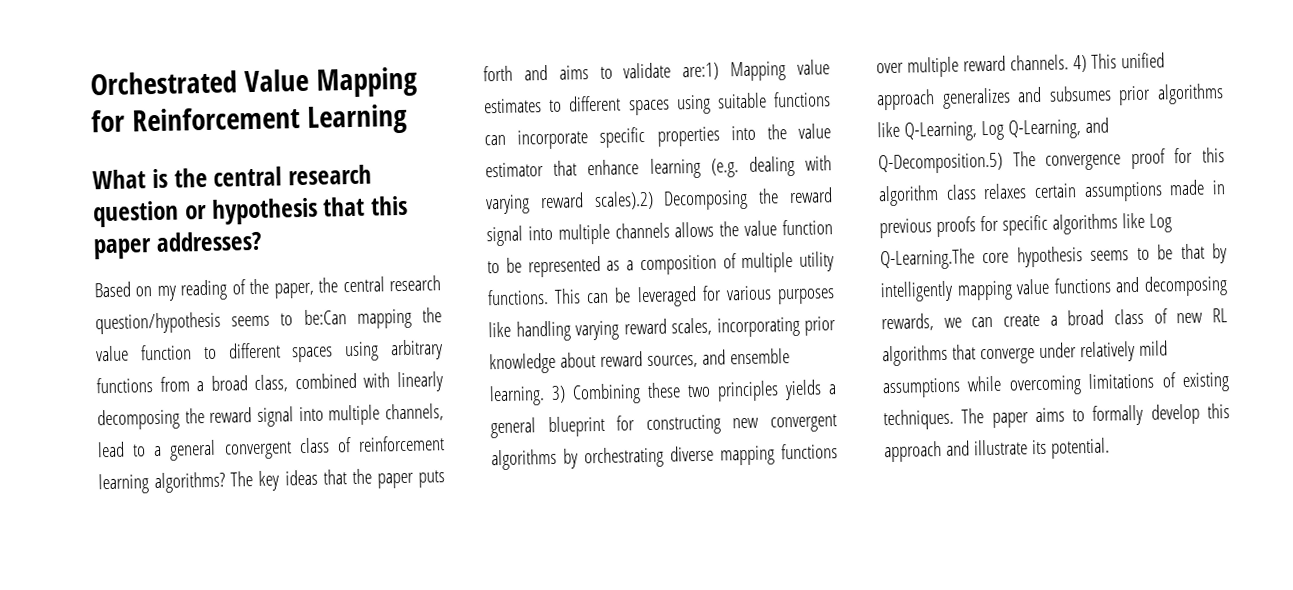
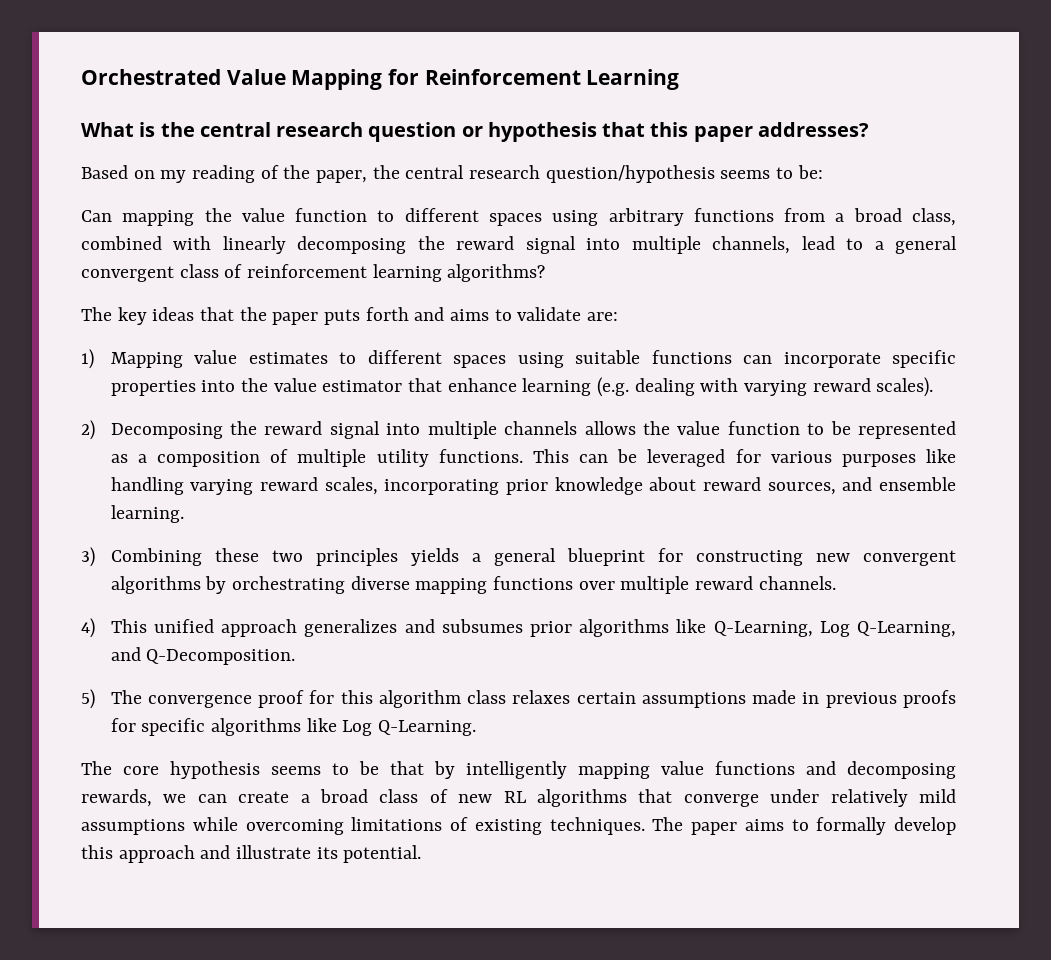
- Based on my reading of the paper, the central research question/hypothesis seems to be:Can mapping the value function to different spaces using arbitrary functions from a broad class, combined with linearly decomposing the reward signal into multiple channels, lead to a general convergent class of reinforcement learning algorithms? The key ideas that the paper puts forth and aims to validate are:1) Mapping value estimates to different spaces using suitable functions can incorporate specific properties into the value estimator that enhance learning (e.g. dealing with varying reward scales).2) Decomposing the reward signal into multiple channels allows the value function to be represented as a composition of multiple utility functions.
+ Based on my reading of the paper, the central research question/hypothesis seems to be:
+ Can mapping the value function to different spaces using arbitrary functions from a broad class, combined with linearly decomposing the reward signal into multiple channels, lead to a general convergent class of reinforcement learning algorithms?
+ The key ideas that the paper puts forth and aims to validate are:
+ 1) Mapping value estimates to different spaces using suitable functions can incorporate specific properties into the value estimator that enhance learning (e.g. dealing with varying reward scales).
+ 2) Decomposing the reward signal into multiple channels allows the value function to be represented as a composition of multiple utility functions.
- This can be leveraged for various purposes like handling varying reward scales, incorporating prior knowledge about reward sources, and ensemble learning. 3) Combining these two principles yields a general blueprint for constructing new convergent algorithms by orchestrating diverse mapping functions over multiple reward channels. 4) This unified approach generalizes and subsumes prior algorithms like Q-Learning, Log Q-Learning, and Q-Decomposition.5) The convergence proof for this algorithm class relaxes certain assumptions made in previous proofs for specific algorithms like Log Q-Learning.The core hypothesis seems to be that by intelligently mapping value functions and decomposing rewards, we can create a broad class of new RL algorithms that converge under relatively mild assumptions while overcoming limitations of existing techniques.
+ This can be leveraged for various purposes like handling varying reward scales, incorporating prior knowledge about reward sources, and ensemble learning.
+ 3) Combining these two principles yields a general blueprint for constructing new convergent algorithms by orchestrating diverse mapping functions over multiple reward channels.
+ 4) This unified approach generalizes and subsumes prior algorithms like Q-Learning, Log Q-Learning, and Q-Decomposition.
+ 5) The convergence proof for this algorithm class relaxes certain assumptions made in previous proofs for specific algorithms like Log Q-Learning.
+ The core hypothesis seems to be that by intelligently mapping value functions and decomposing rewards, we can create a broad class of new RL algorithms that converge under relatively mild assumptions while overcoming limitations of existing techniques.

